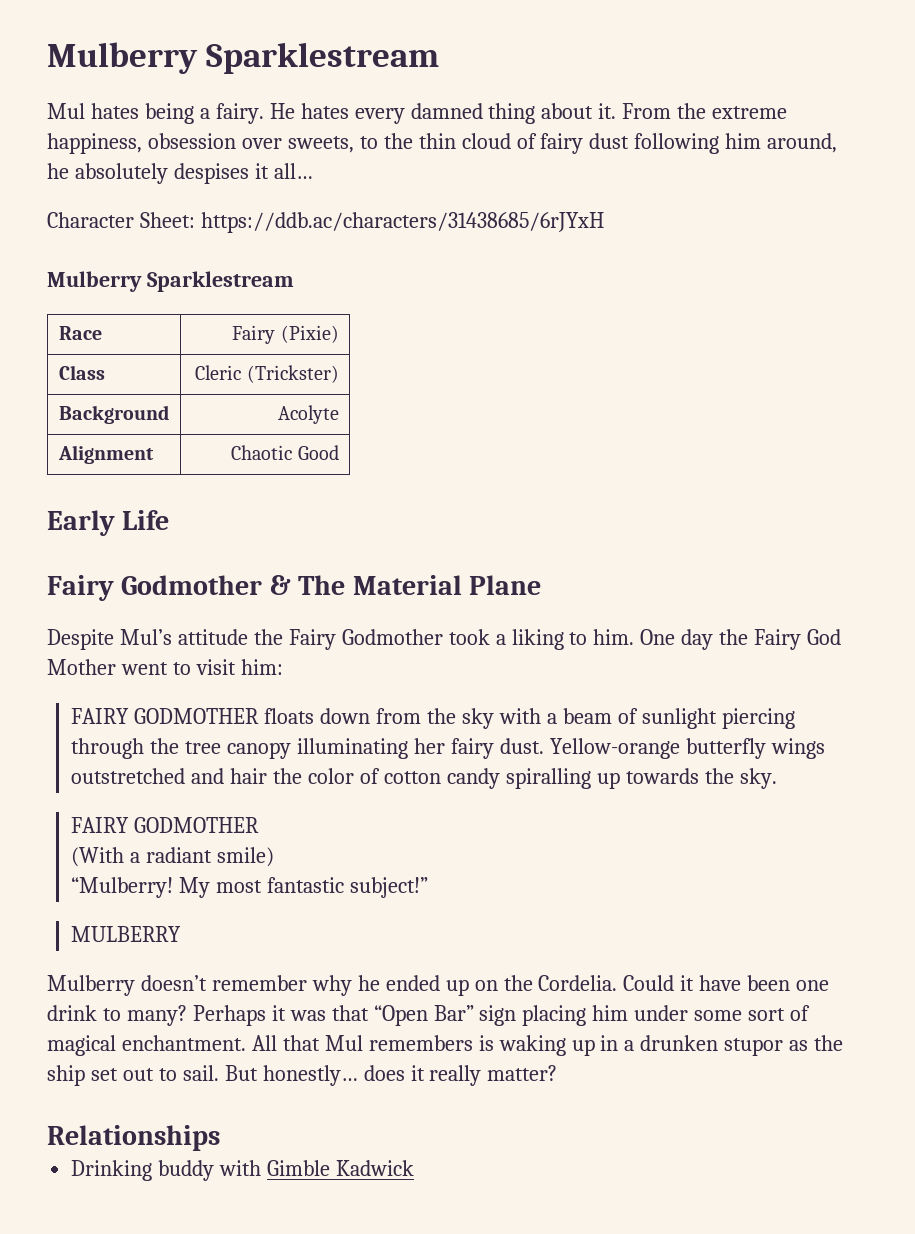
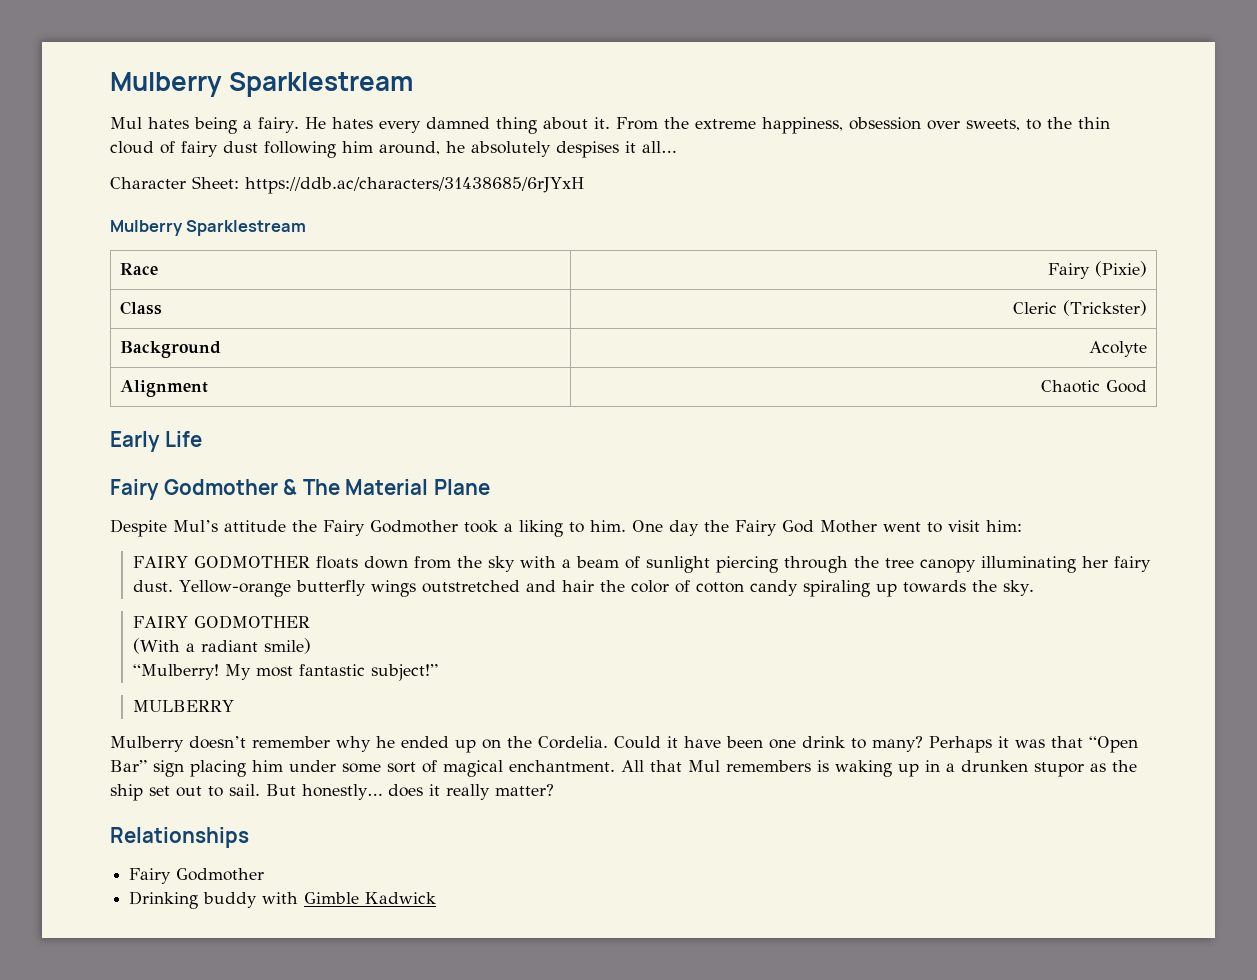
- Yellow-orange butterfly wings outstretched and hair the color of cotton candy spiralling up towards the sky.
+ Yellow-orange butterfly wings outstretched and hair the color of cotton candy spiraling up towards the sky.
  Relationships
+ Fairy Godmother

